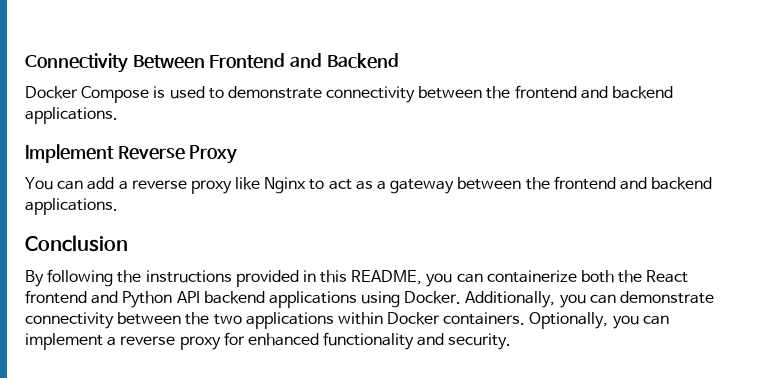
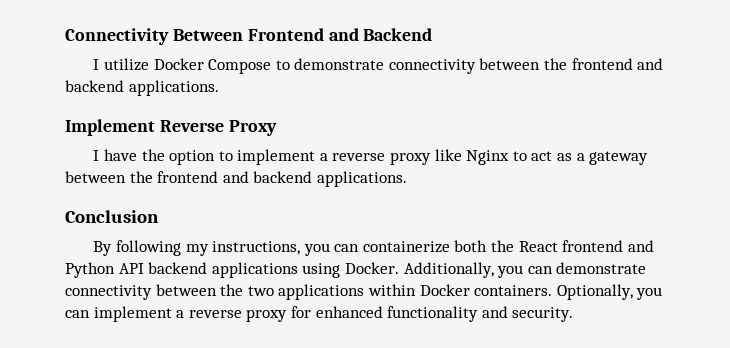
- Docker Compose is used to demonstrate connectivity between the frontend and backend applications.
+ I utilize Docker Compose to demonstrate connectivity between the frontend and backend applications.
- You can add a reverse proxy like Nginx to act as a gateway between the frontend and backend applications.
+ I have the option to implement a reverse proxy like Nginx to act as a gateway between the frontend and backend applications.
- By following the instructions provided in this README, you can containerize both the React frontend and Python API backend applications using Docker.
+ By following my instructions, you can containerize both the React frontend and Python API backend applications using Docker.

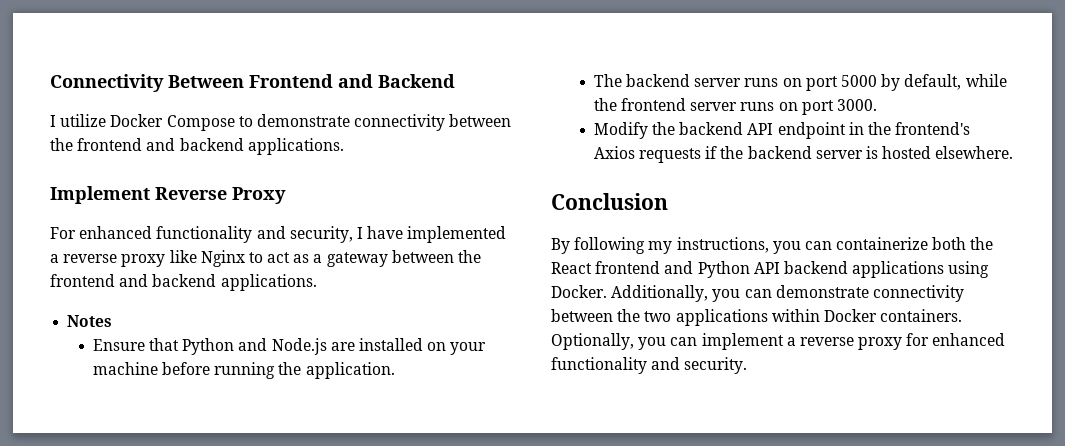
- I have the option to implement a reverse proxy like Nginx to act as a gateway between the frontend and backend applications.
+ For enhanced functionality and security, I have implemented a reverse proxy like Nginx to act as a gateway between the frontend and backend applications.
+ Notes
+ Ensure that Python and Node.js are installed on your machine before running the application.
+ The backend server runs on port 5000 by default, while the frontend server runs on port 3000.
+ Modify the backend API endpoint in the frontend's Axios requests if the backend server is hosted elsewhere.

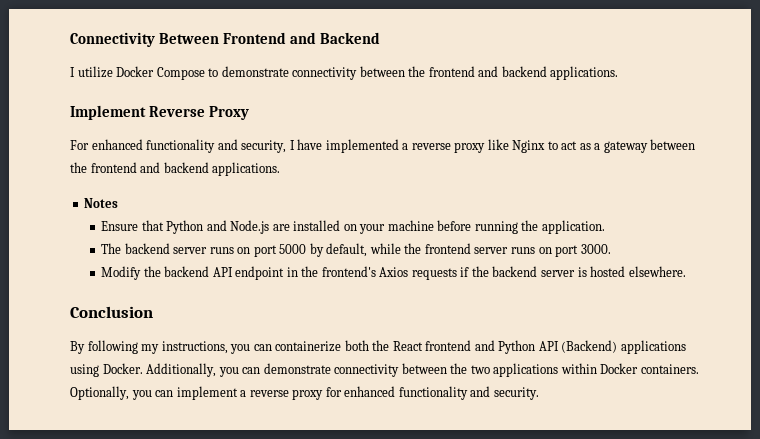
- By following my instructions, you can containerize both the React frontend and Python API backend applications using Docker.
+ By following my instructions, you can containerize both the React frontend and Python API (Backend) applications using Docker.

